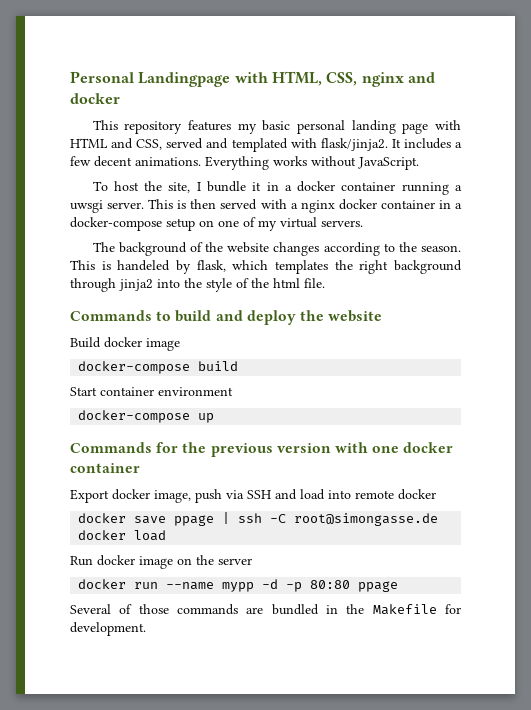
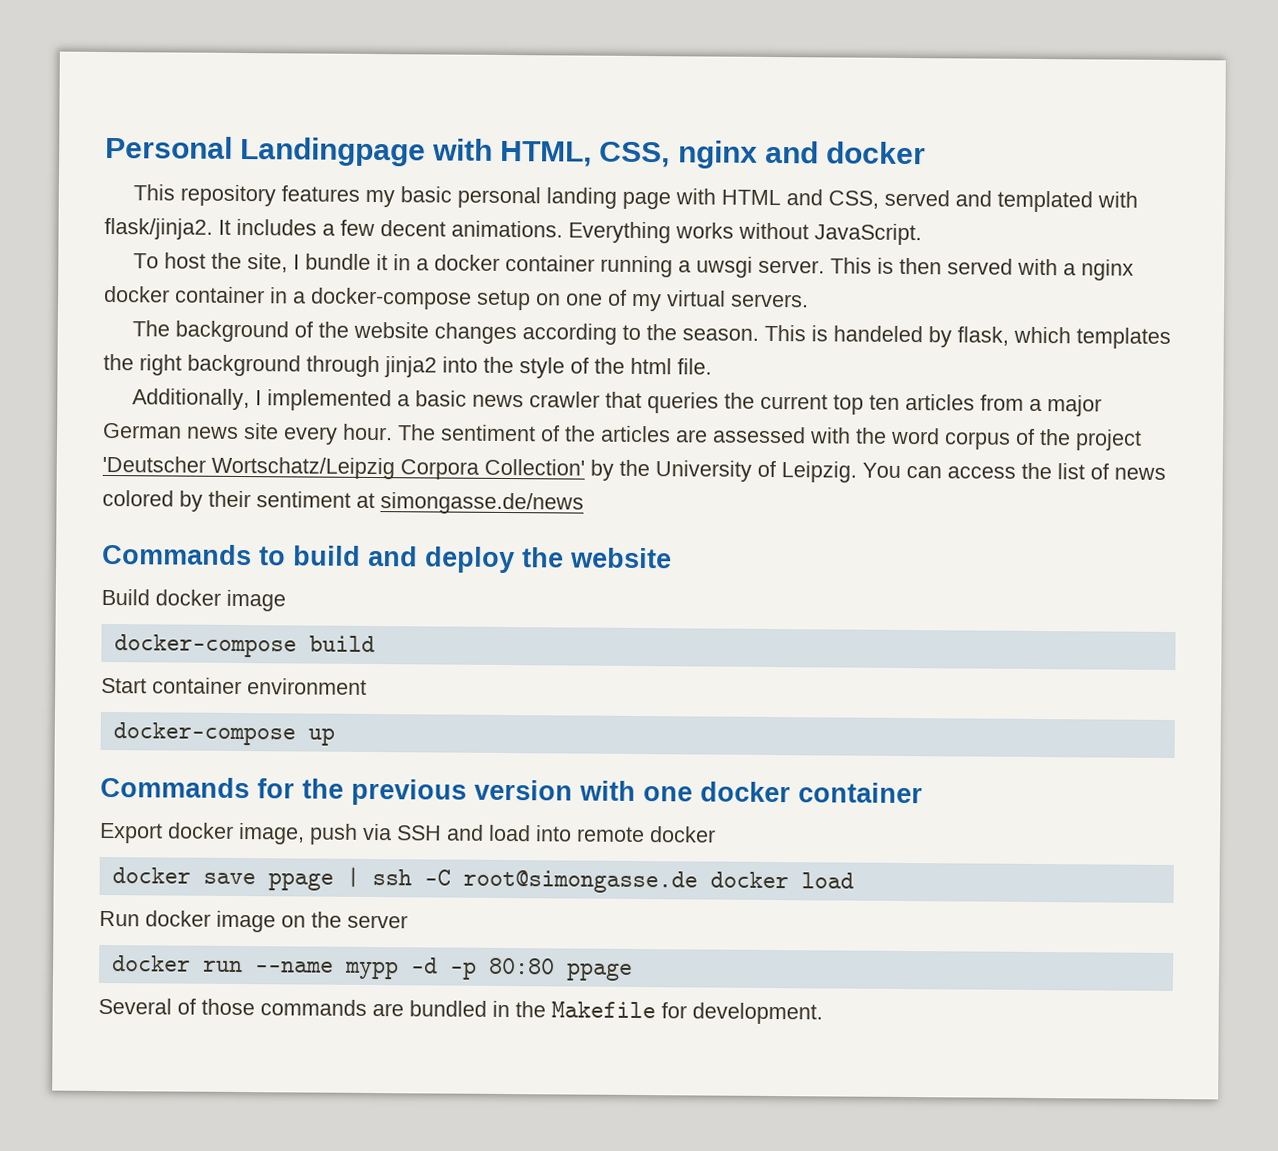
+ Additionally, I implemented a basic news crawler that queries the current top ten articles from a major German news site every hour. The sentiment of the articles are assessed with the word corpus of the project 'Deutscher Wortschatz/Leipzig Corpora Collection' by the University of Leipzig. You can access the list of news colored by their sentiment at simongasse.de/news

